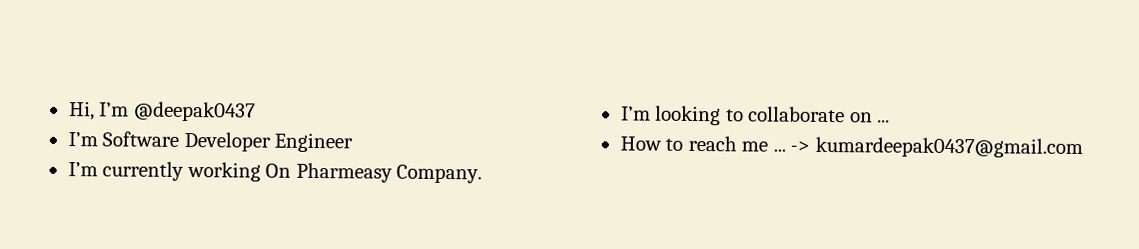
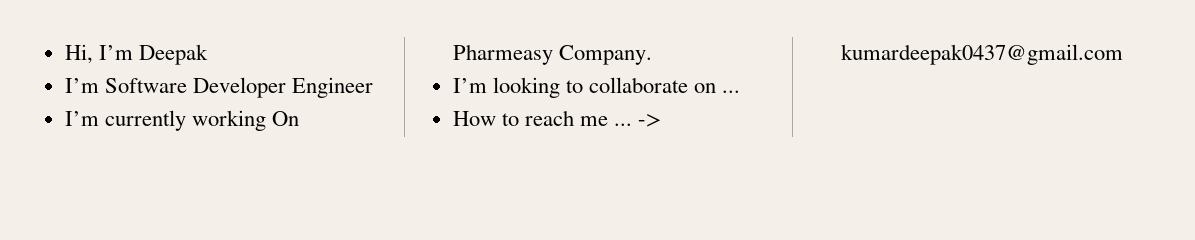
- Hi, I’m @deepak0437
+ Hi, I’m Deepak

